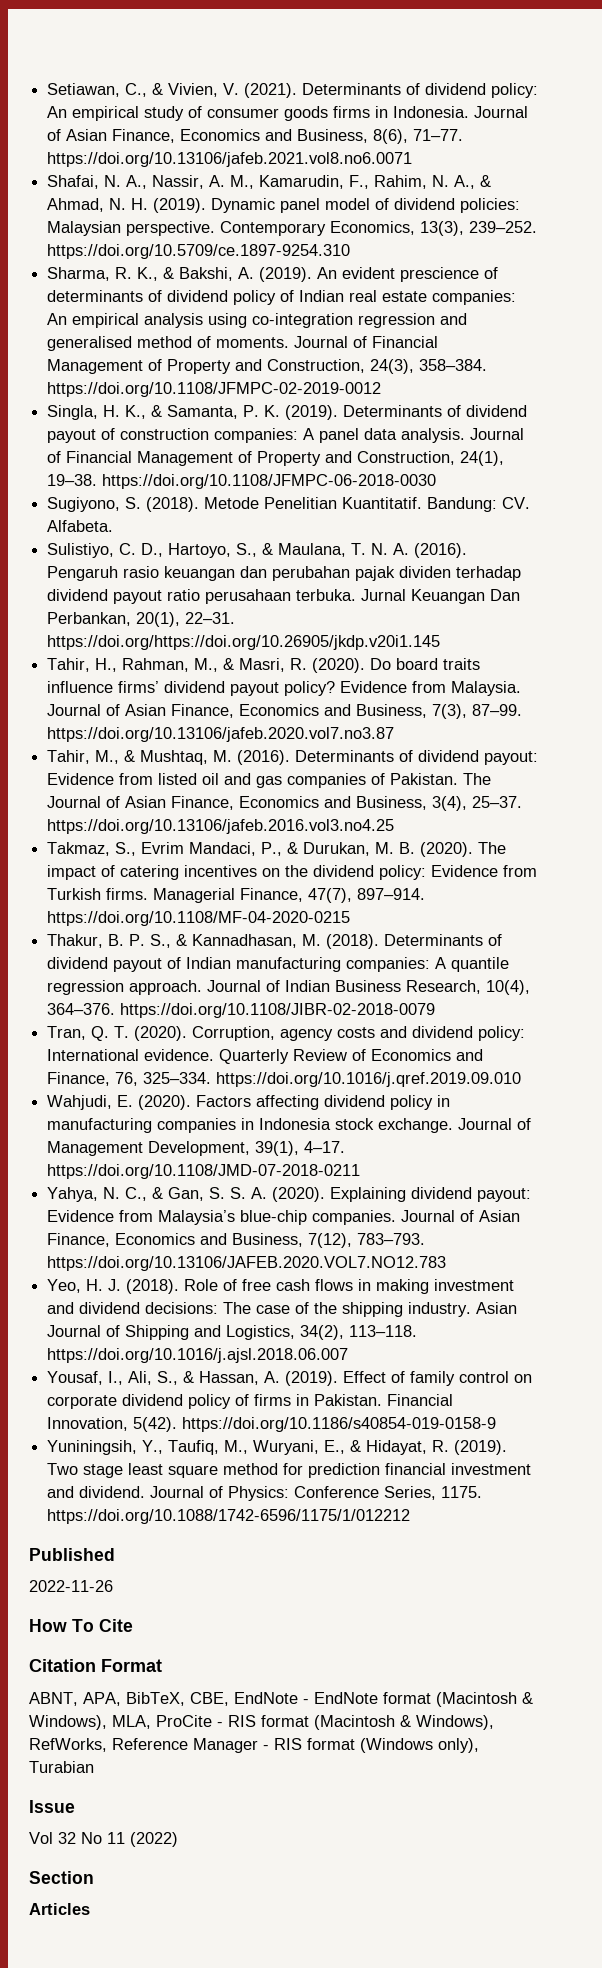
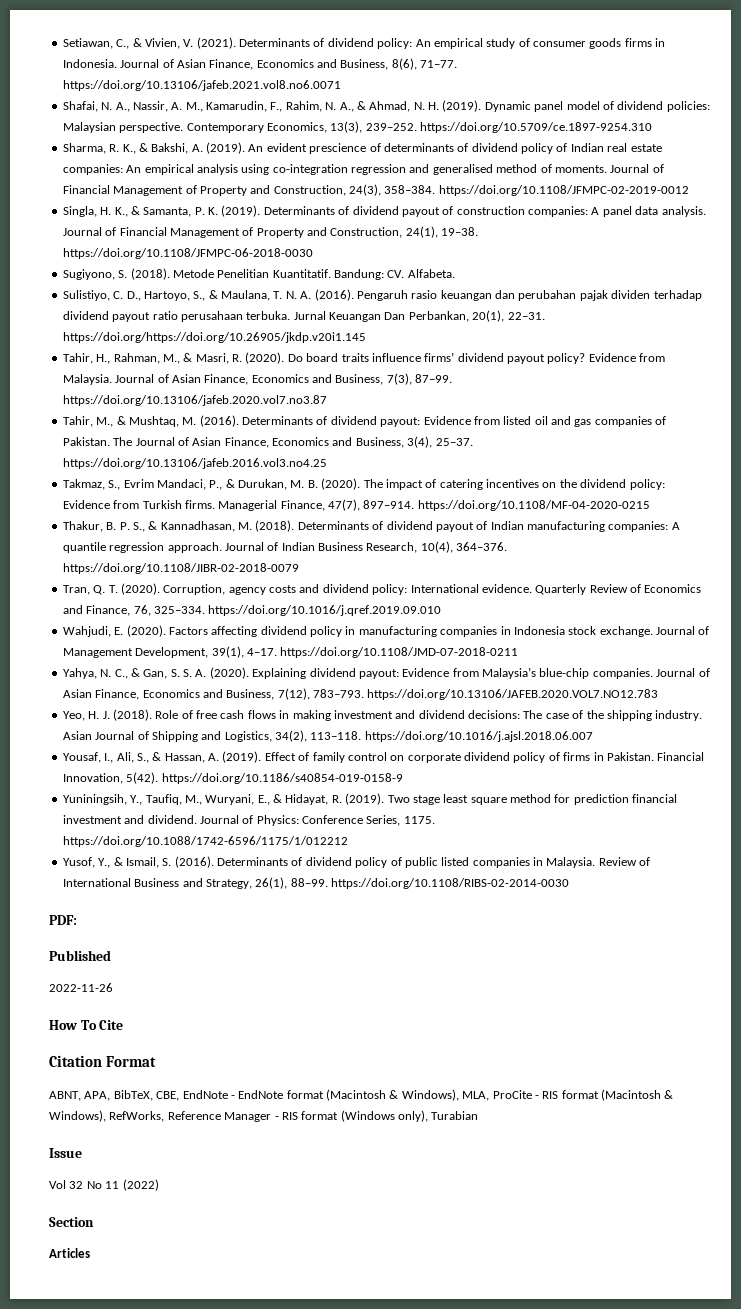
+ Yusof, Y., & Ismail, S. (2016). Determinants of dividend policy of public listed companies in Malaysia. Review of International Business and Strategy, 26(1), 88–99. https://doi.org/10.1108/RIBS-02-2014-0030
+ PDF:

